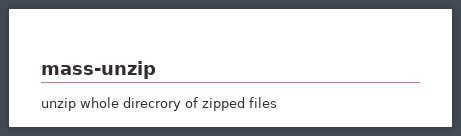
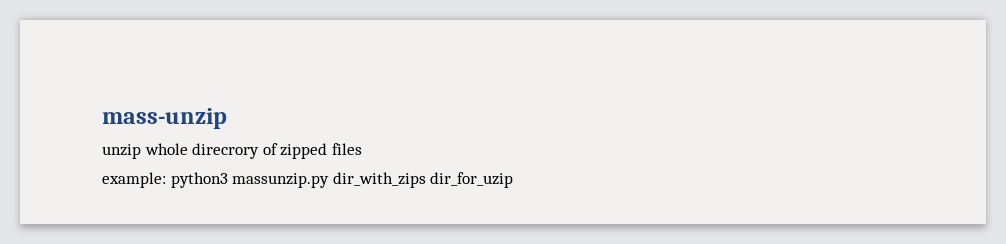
+ example: python3 massunzip.py dir_with_zips dir_for_uzip

